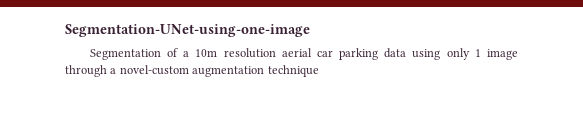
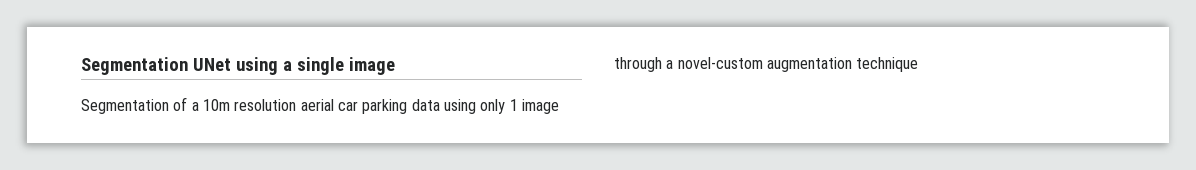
- Segmentation-UNet-using-one-image
+ Segmentation UNet using a single image

